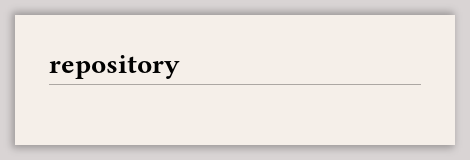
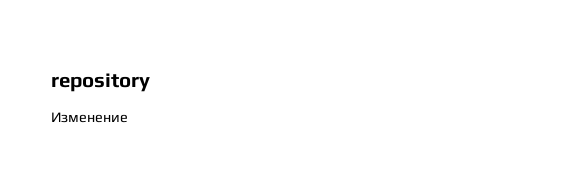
+ Изменение

